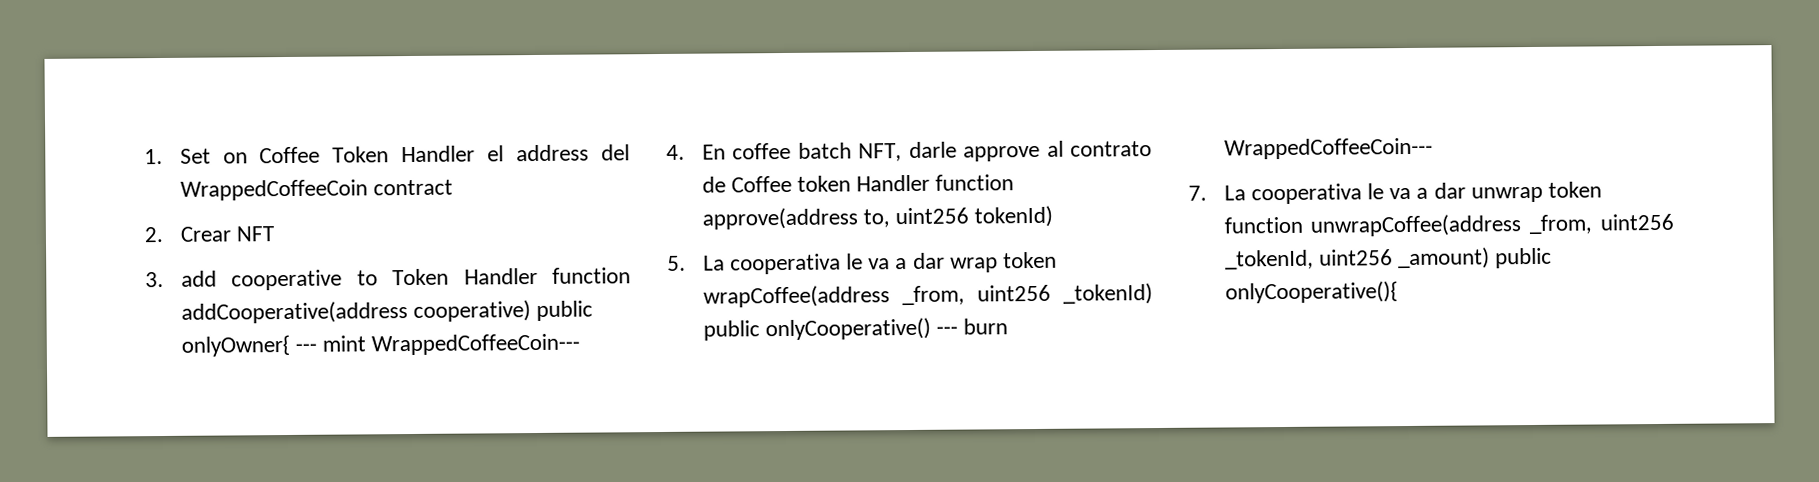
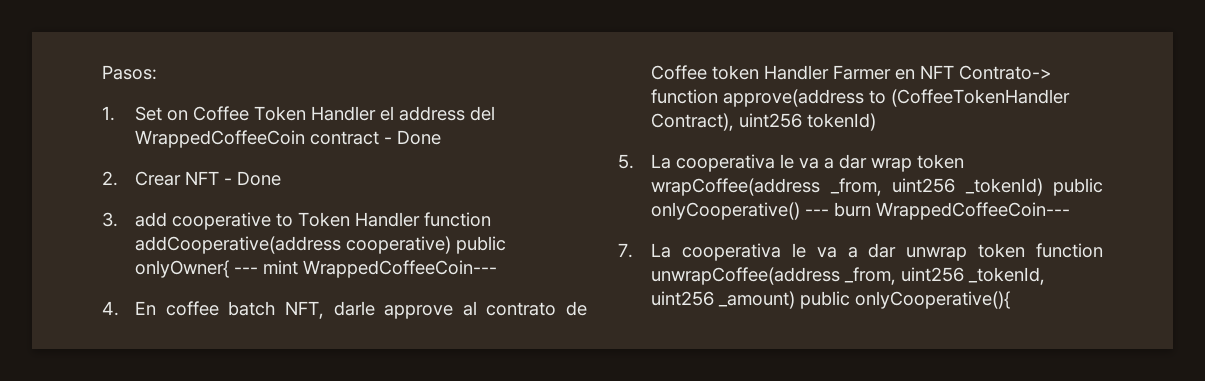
+ Pasos:
- 1. Set on Coffee Token Handler el address del WrappedCoffeeCoin contract
+ 1. Set on Coffee Token Handler el address del WrappedCoffeeCoin contract - Done
- 2. Crear NFT
+ 2. Crear NFT - Done
- 4. En coffee batch NFT, darle approve al contrato de Coffee token Handler function approve(address to, uint256 tokenId)
+ 4. En coffee batch NFT, darle approve al contrato de Coffee token Handler Farmer en NFT Contrato-> function approve(address to (CoffeeTokenHandler Contract), uint256 tokenId)

